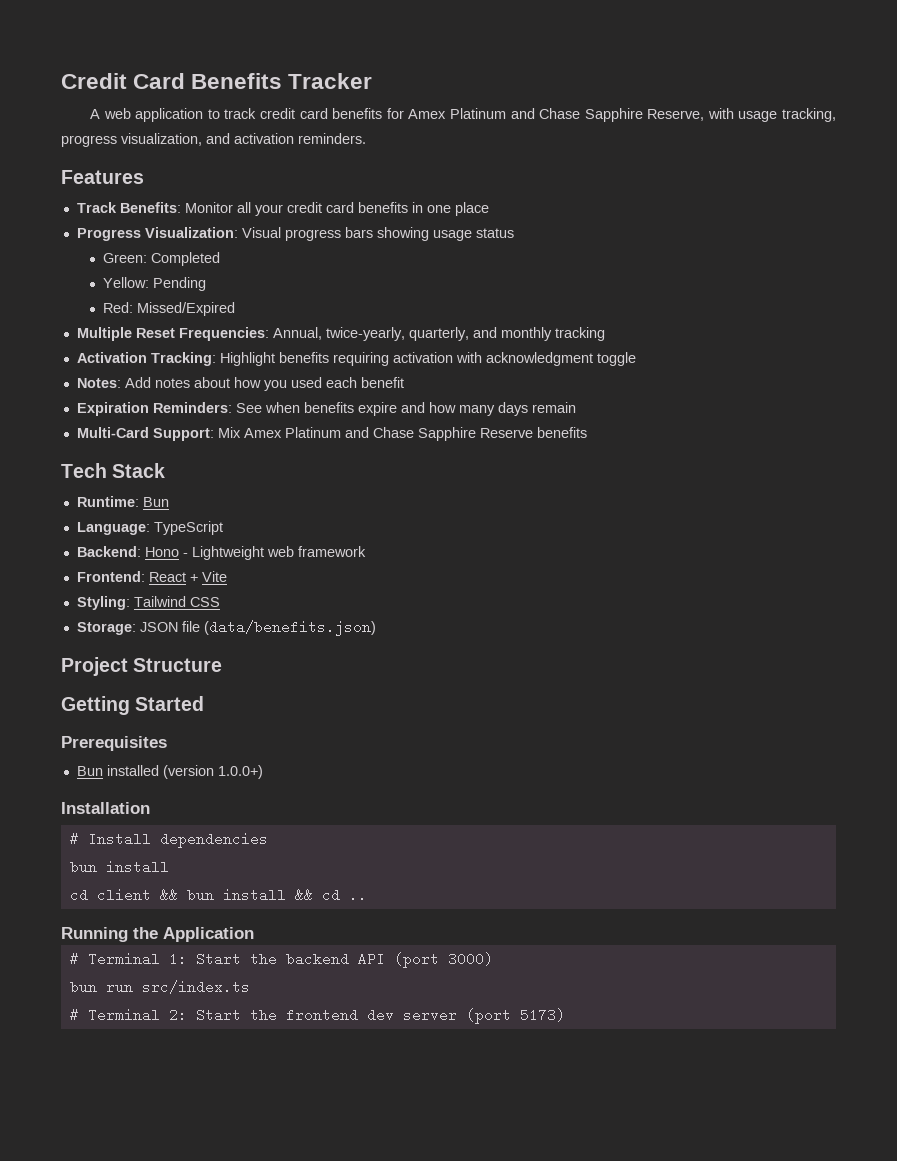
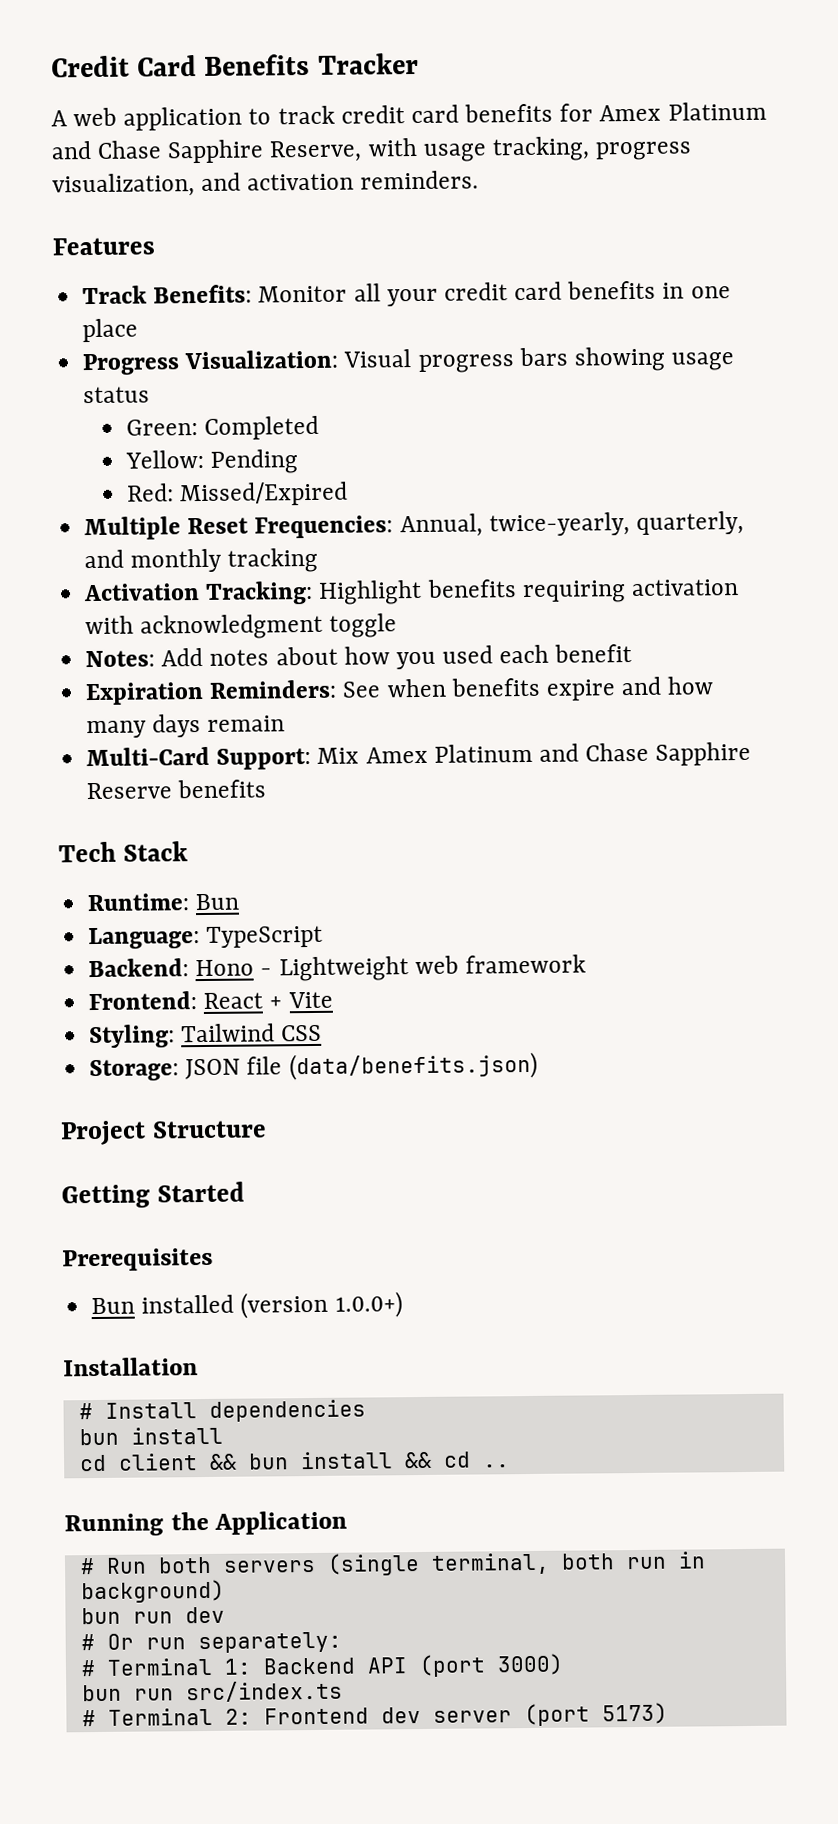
+ # Run both servers (single terminal, both run in background)
+ bun run dev
+ # Or run separately:
- # Terminal 1: Start the backend API (port 3000)
+ # Terminal 1: Backend API (port 3000)
- # Terminal 2: Start the frontend dev server (port 5173)
+ # Terminal 2: Frontend dev server (port 5173)

